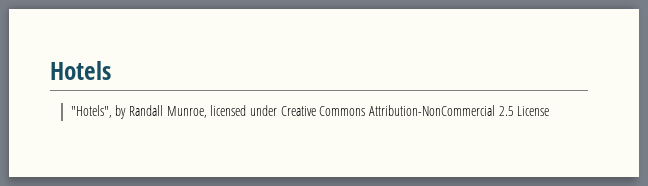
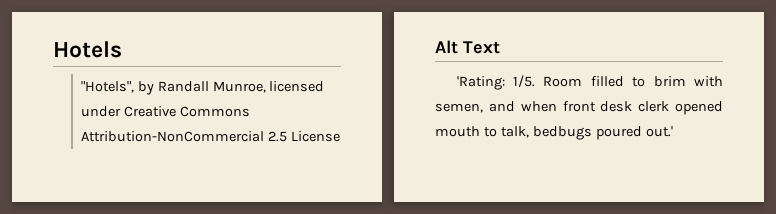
+ Alt Text
+ 'Rating: 1/5. Room filled to brim with semen, and when front desk clerk opened mouth to talk, bedbugs poured out.'

